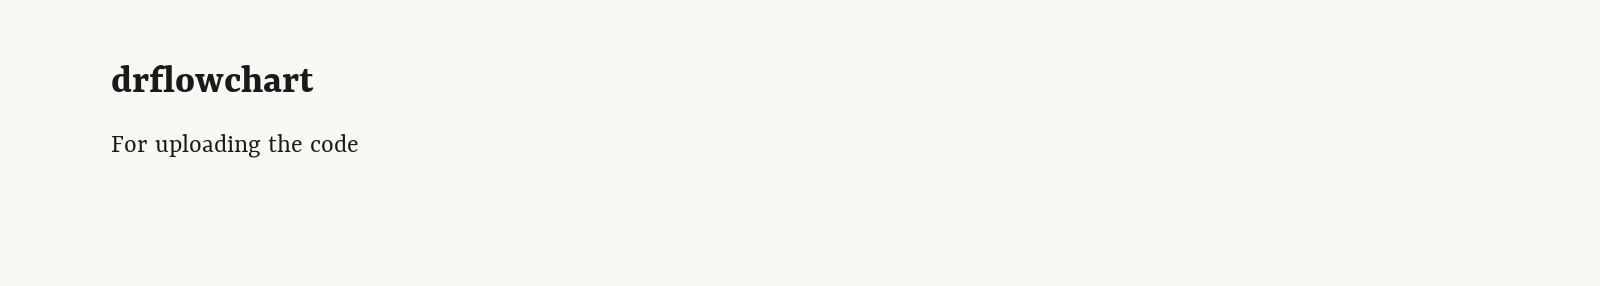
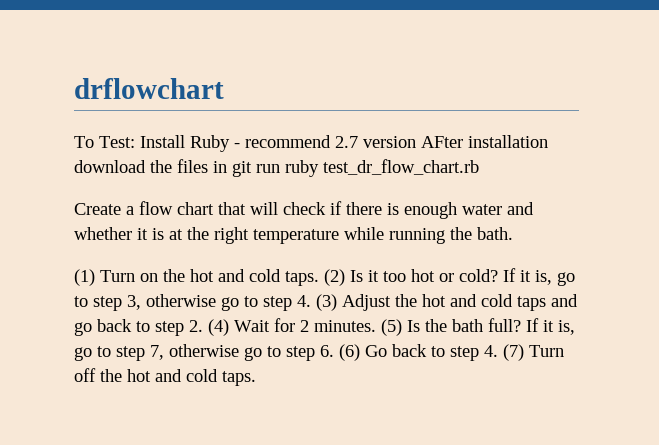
- For uploading the code
+ To Test: Install Ruby - recommend 2.7 version AFter installation download the files in git run ruby test_dr_flow_chart.rb
+ Create a flow chart that will check if there is enough water and whether it is at the right temperature while running the bath.
+ (1) Turn on the hot and cold taps. (2) Is it too hot or cold? If it is, go to step 3, otherwise go to step 4. (3) Adjust the hot and cold taps and go back to step 2. (4) Wait for 2 minutes. (5) Is the bath full? If it is, go to step 7, otherwise go to step 6. (6) Go back to step 4. (7) Turn off the hot and cold taps.

